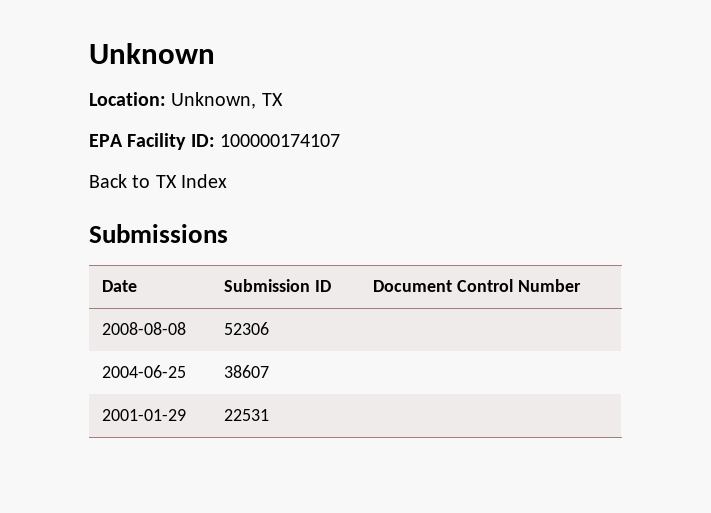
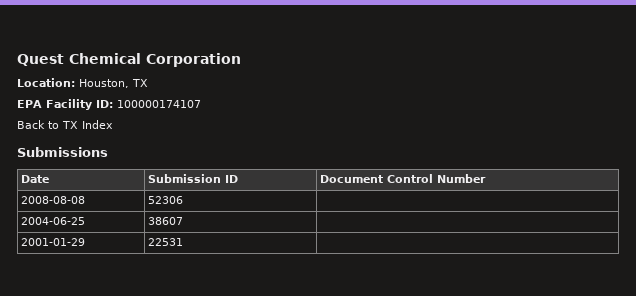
- Unknown
+ Quest Chemical Corporation
- Location: Unknown, TX
+ Location: Houston, TX

